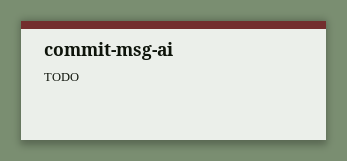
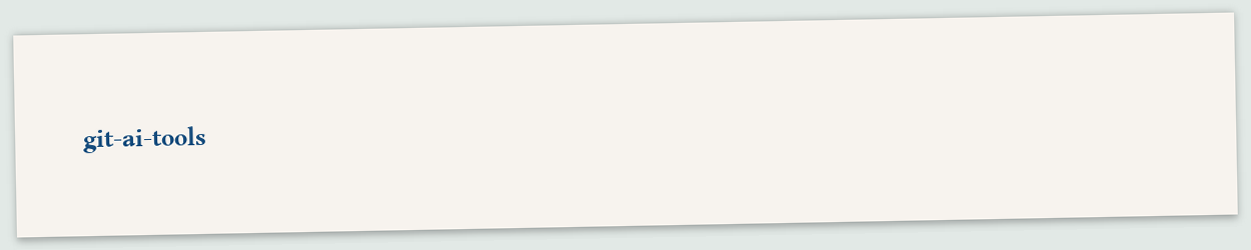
- commit-msg-ai
- TODO
+ git-ai-tools

